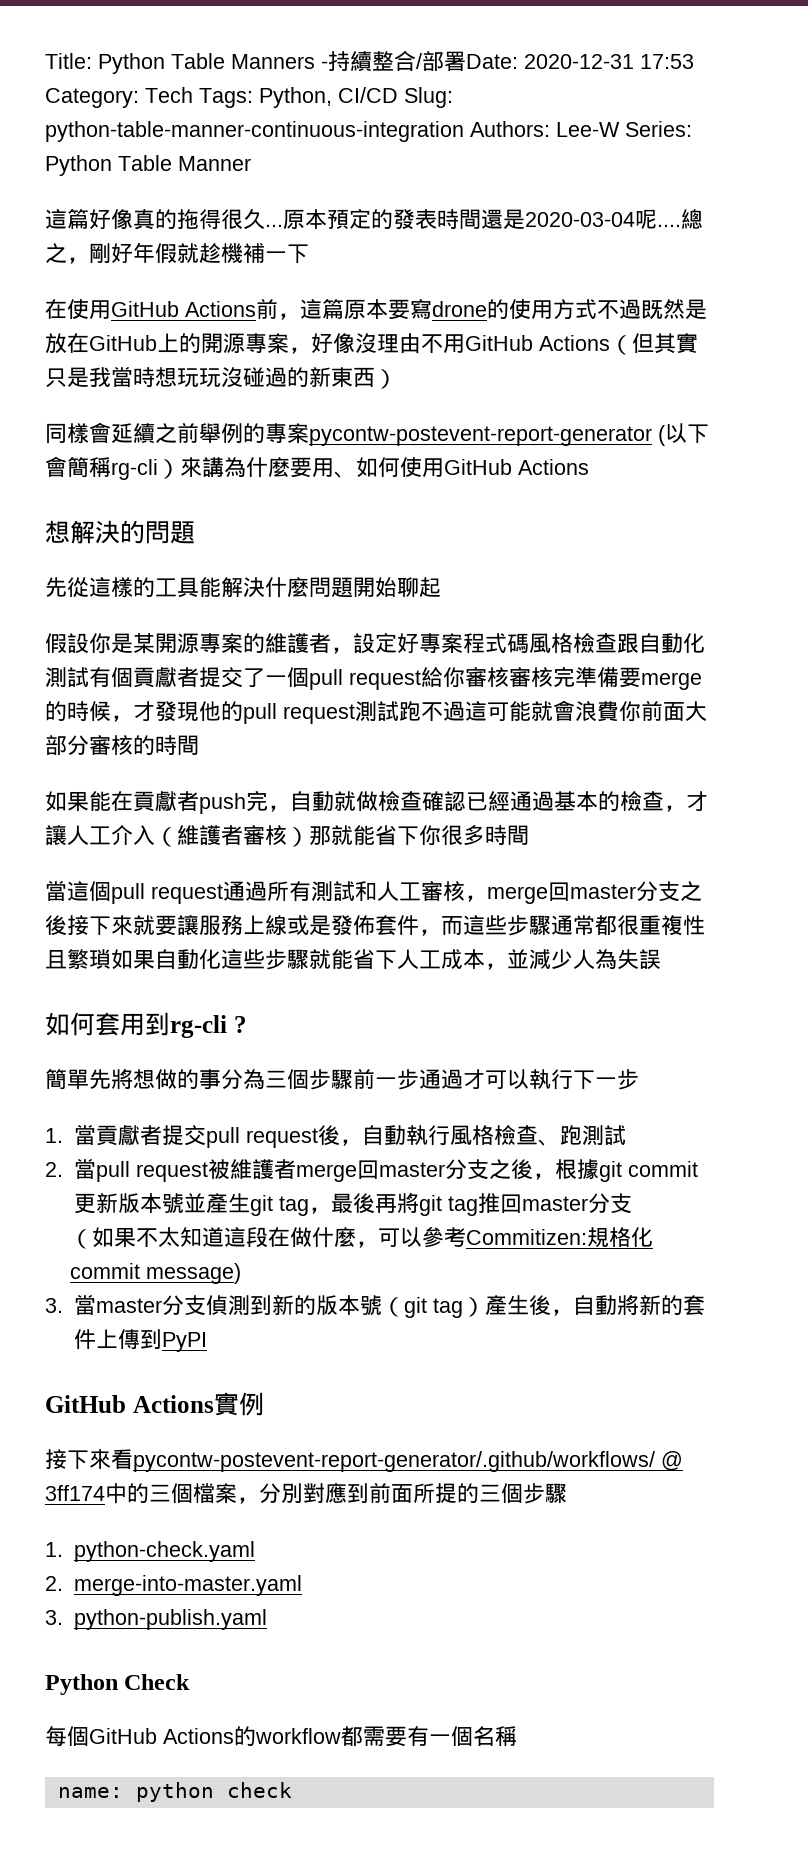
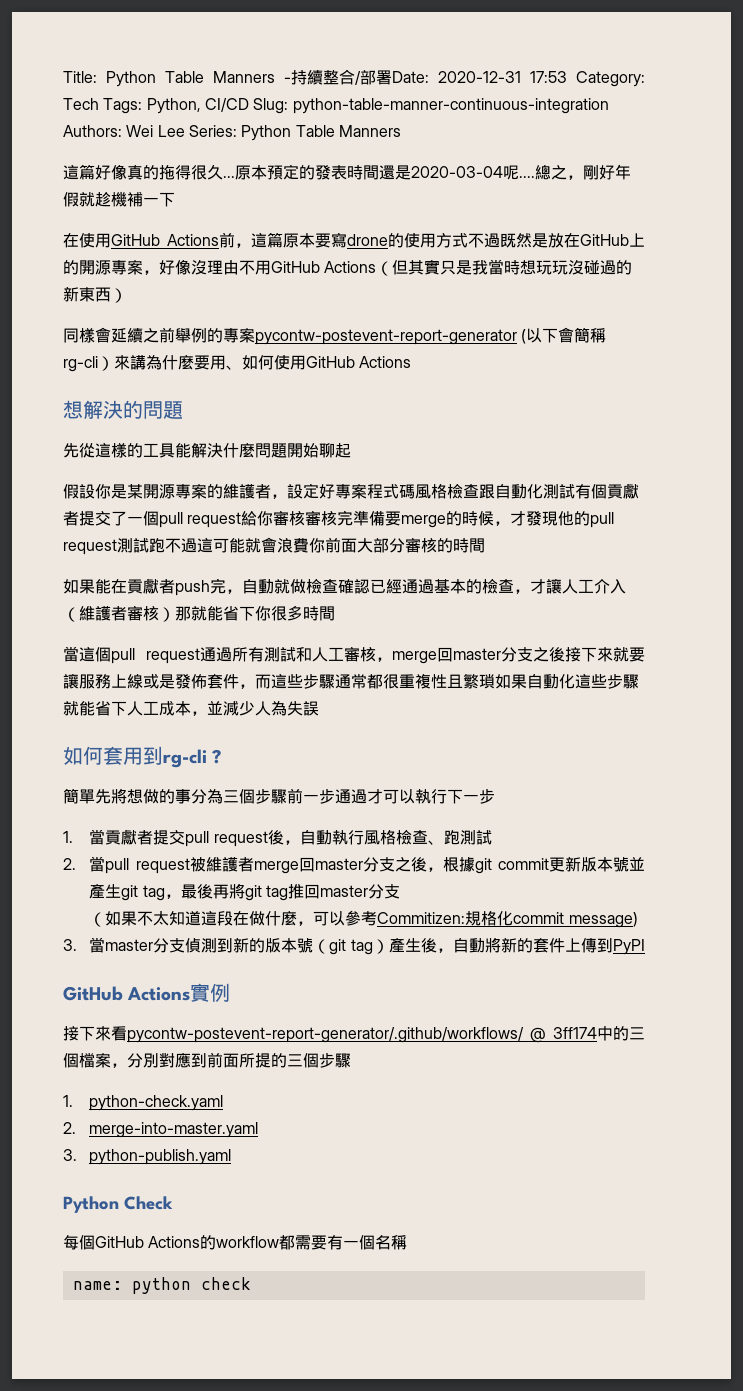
- Title: Python Table Manners -持續整合/部署Date: 2020-12-31 17:53 Category: Tech Tags: Python, CI/CD Slug: python-table-manner-continuous-integration Authors: Lee-W Series: Python Table Manner
+ Title: Python Table Manners -持續整合/部署Date: 2020-12-31 17:53 Category: Tech Tags: Python, CI/CD Slug: python-table-manner-continuous-integration Authors: Wei Lee Series: Python Table Manners

